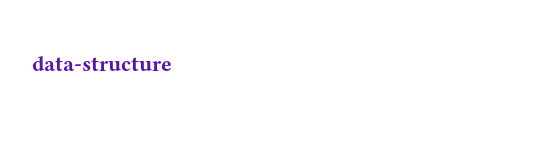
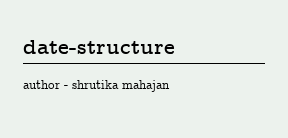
- data-structure
+ date-structure
+ author - shrutika mahajan

